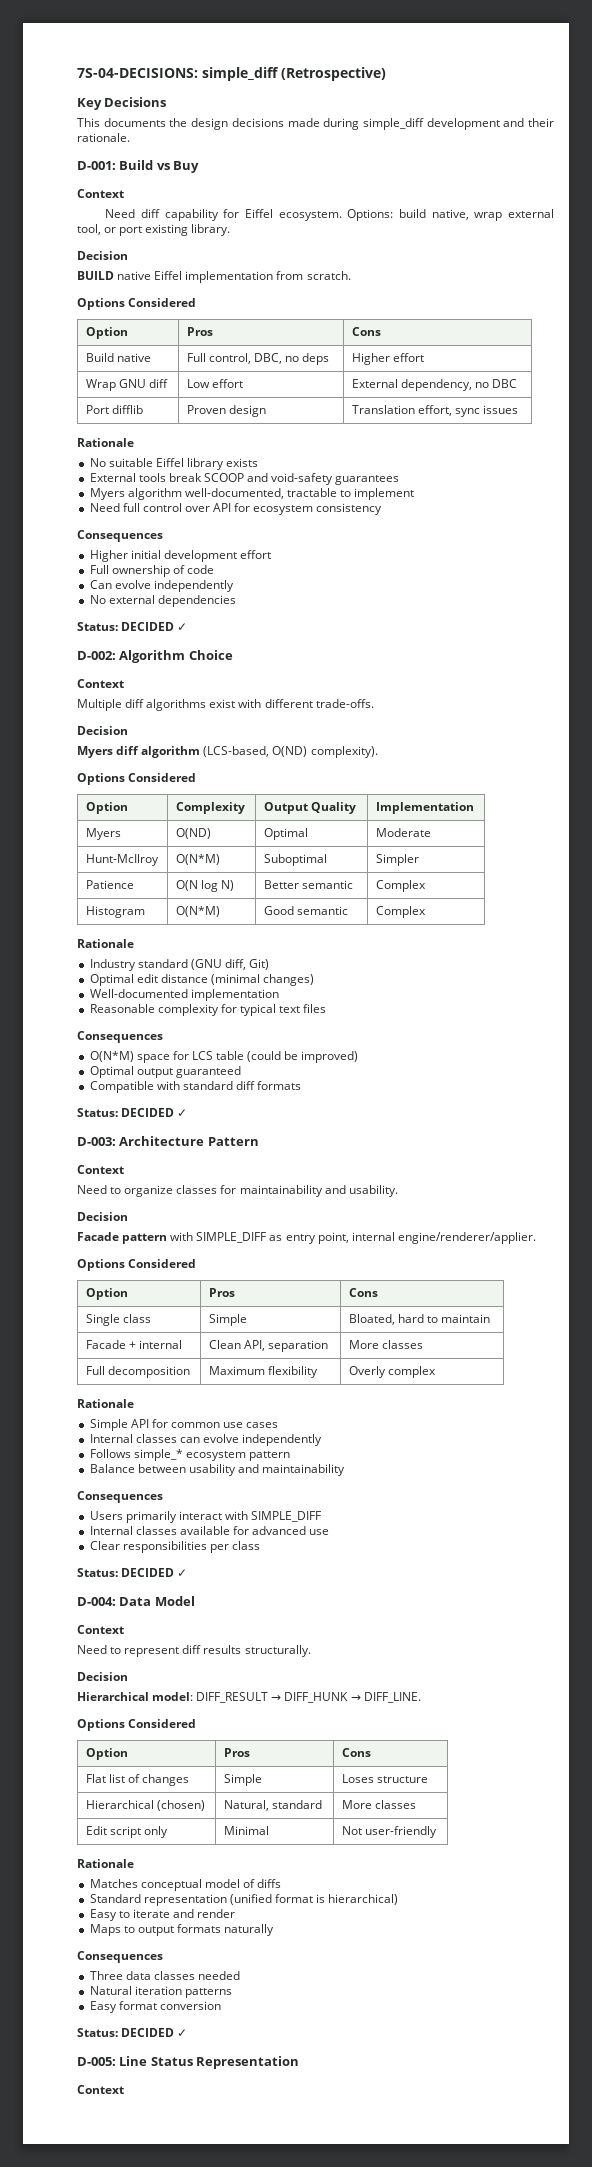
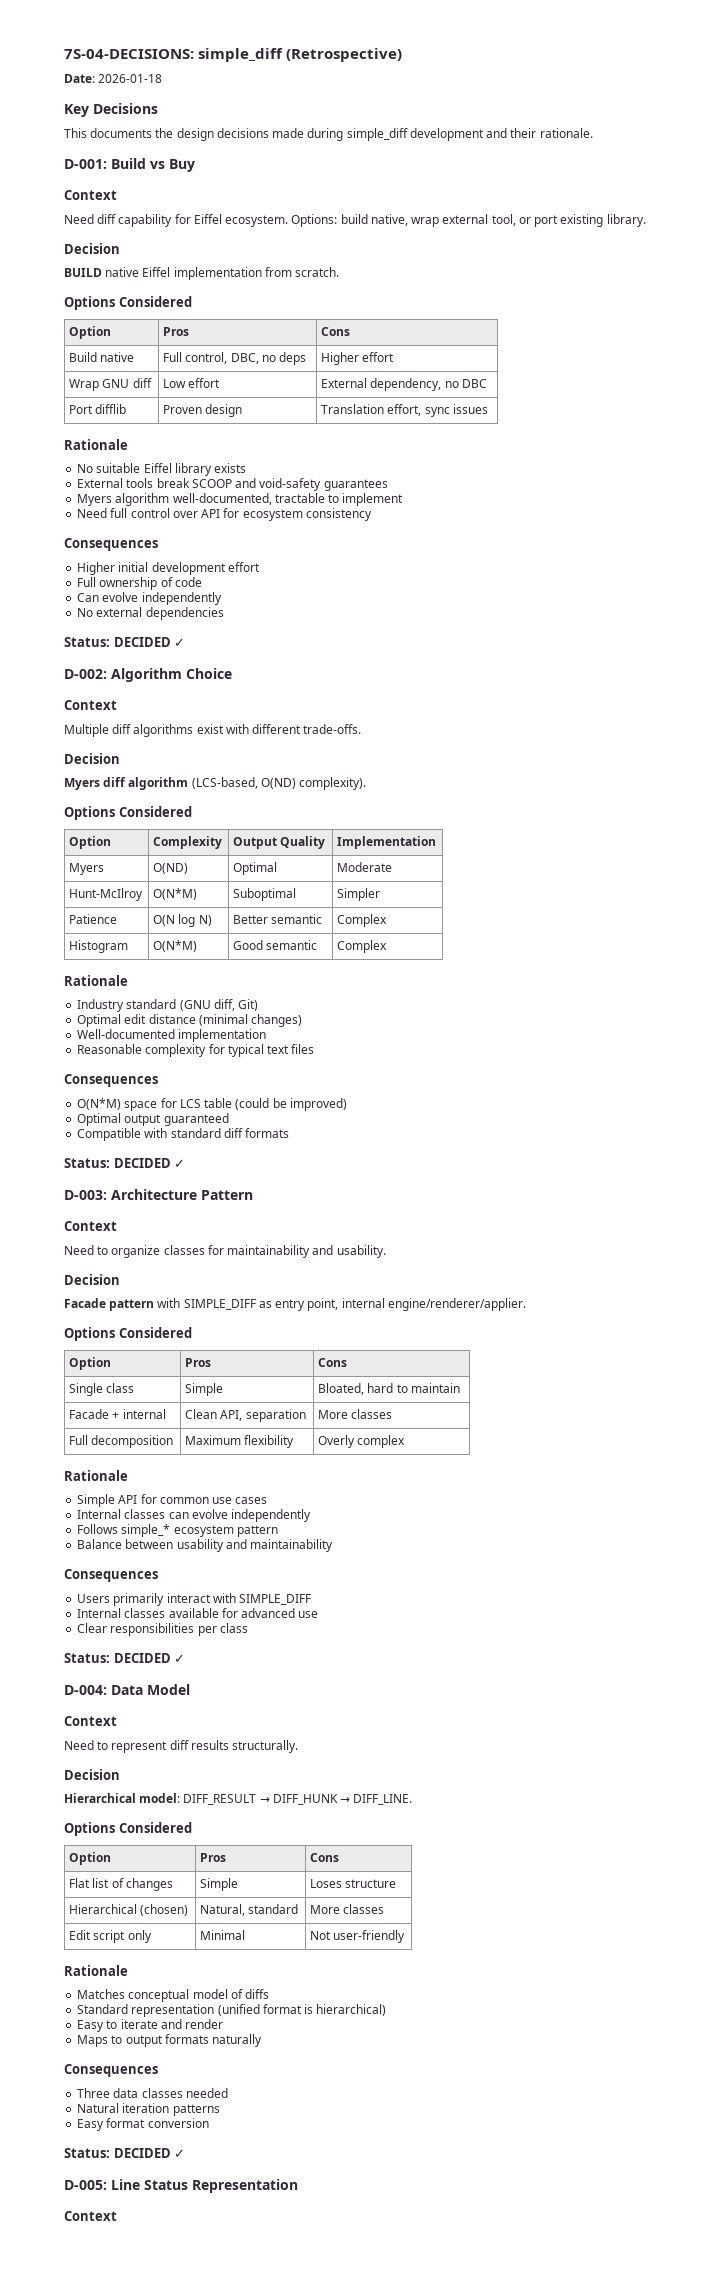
+ Date: 2026-01-18

